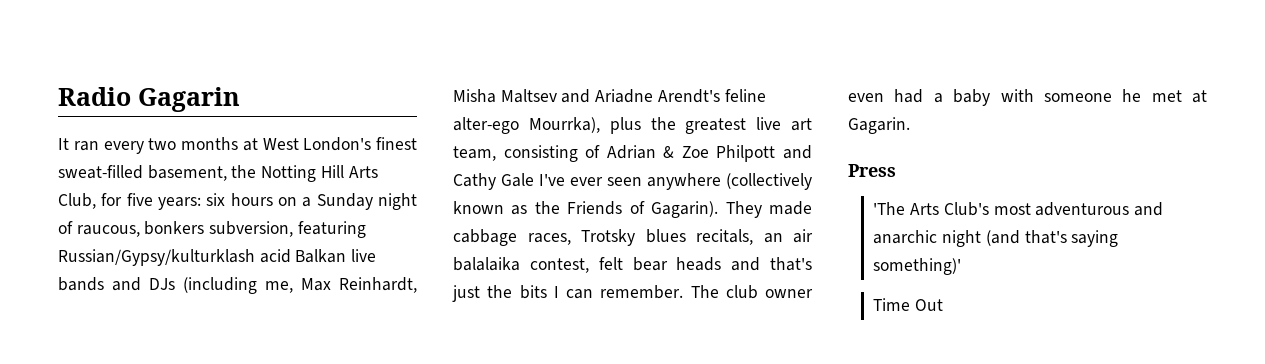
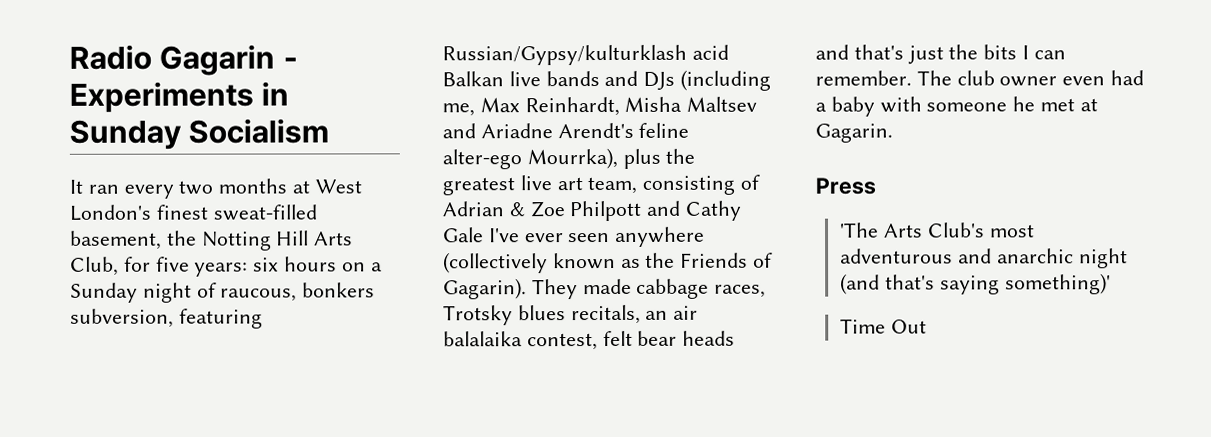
- Radio Gagarin
+ Radio Gagarin - Experiments in Sunday Socialism

